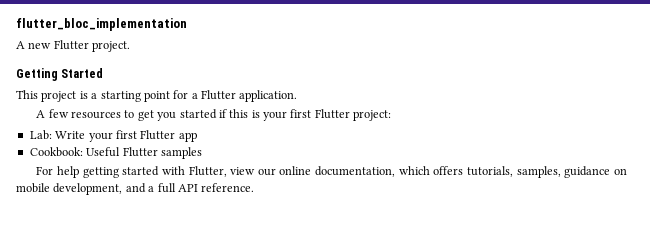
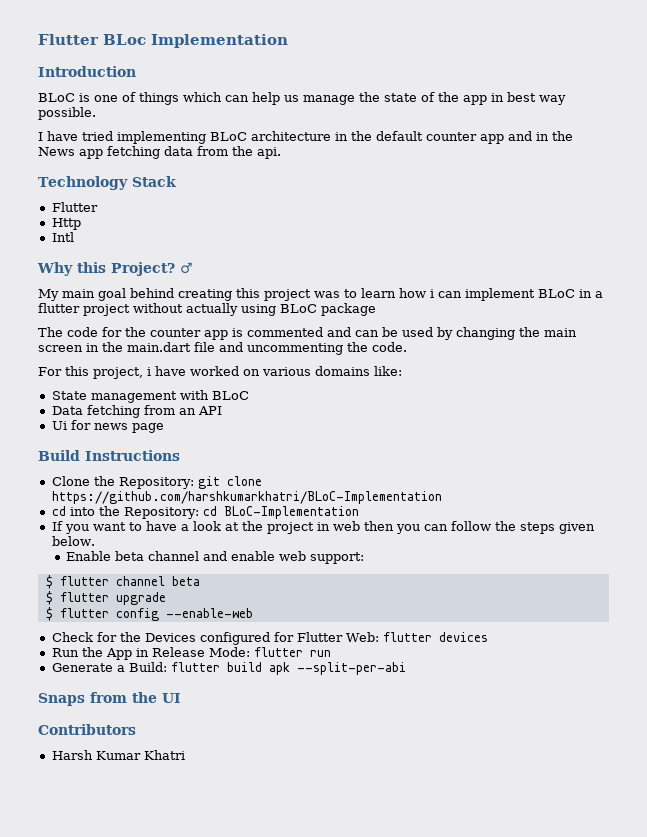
- flutter_bloc_implementation
- A new Flutter project.
- Getting Started
- This project is a starting point for a Flutter application.
- A few resources to get you started if this is your first Flutter project:
- Lab: Write your first Flutter app
- Cookbook: Useful Flutter samples
- For help getting started with Flutter, view our online documentation, which offers tutorials, samples, guidance on mobile development, and a full API reference.
+ Flutter BLoc Implementation
+ Introduction
+ BLoC is one of things which can help us manage the state of the app in best way possible.
+ I have tried implementing BLoC architecture in the default counter app and in the News app fetching data from the api.
+ Technology Stack
+ Flutter
+ Http
+ Intl
+ Why this Project? ♂
+ My main goal behind creating this project was to learn how i can implement BLoC in a flutter project without actually using BLoC package
+ The code for the counter app is commented and can be used by changing the main screen in the main.dart file and uncommenting the code.
+ For this project, i have worked on various domains like:
+ State management with BLoC
+ Data fetching from an API
+ Ui for news page
+ Build Instructions
+ Clone the Repository: git clone https://github.com/harshkumarkhatri/BLoC-Implementation
+ cd into the Repository: cd BLoC-Implementation
+ If you want to have a look at the project in web then you can follow the steps given below.
+ Enable beta channel and enable web support:
+ $ flutter channel beta
+ $ flutter upgrade
+ $ flutter config --enable-web
+ Check for the Devices configured for Flutter Web: flutter devices
+ Run the App in Release Mode: flutter run
+ Generate a Build: flutter build apk --split-per-abi
+ Snaps from the UI
+ Contributors
+ Harsh Kumar Khatri

